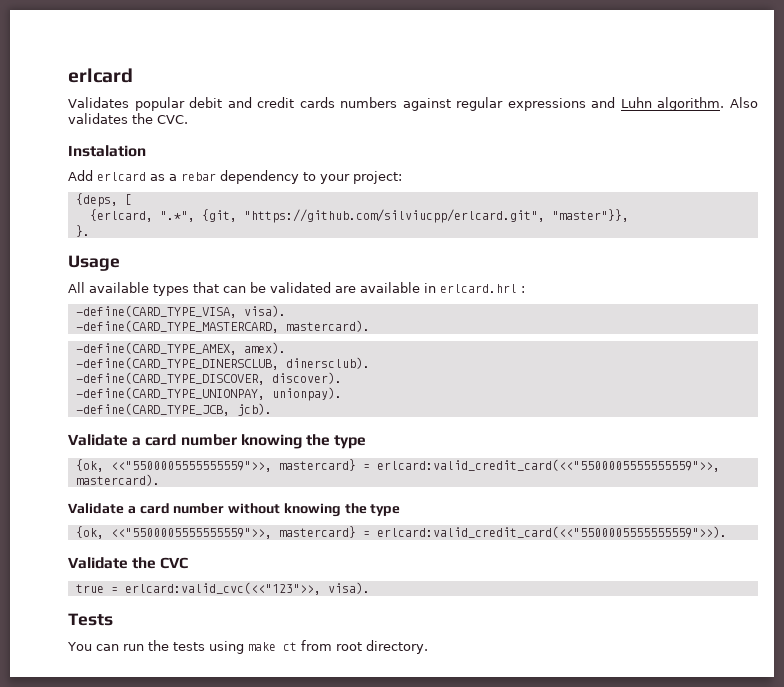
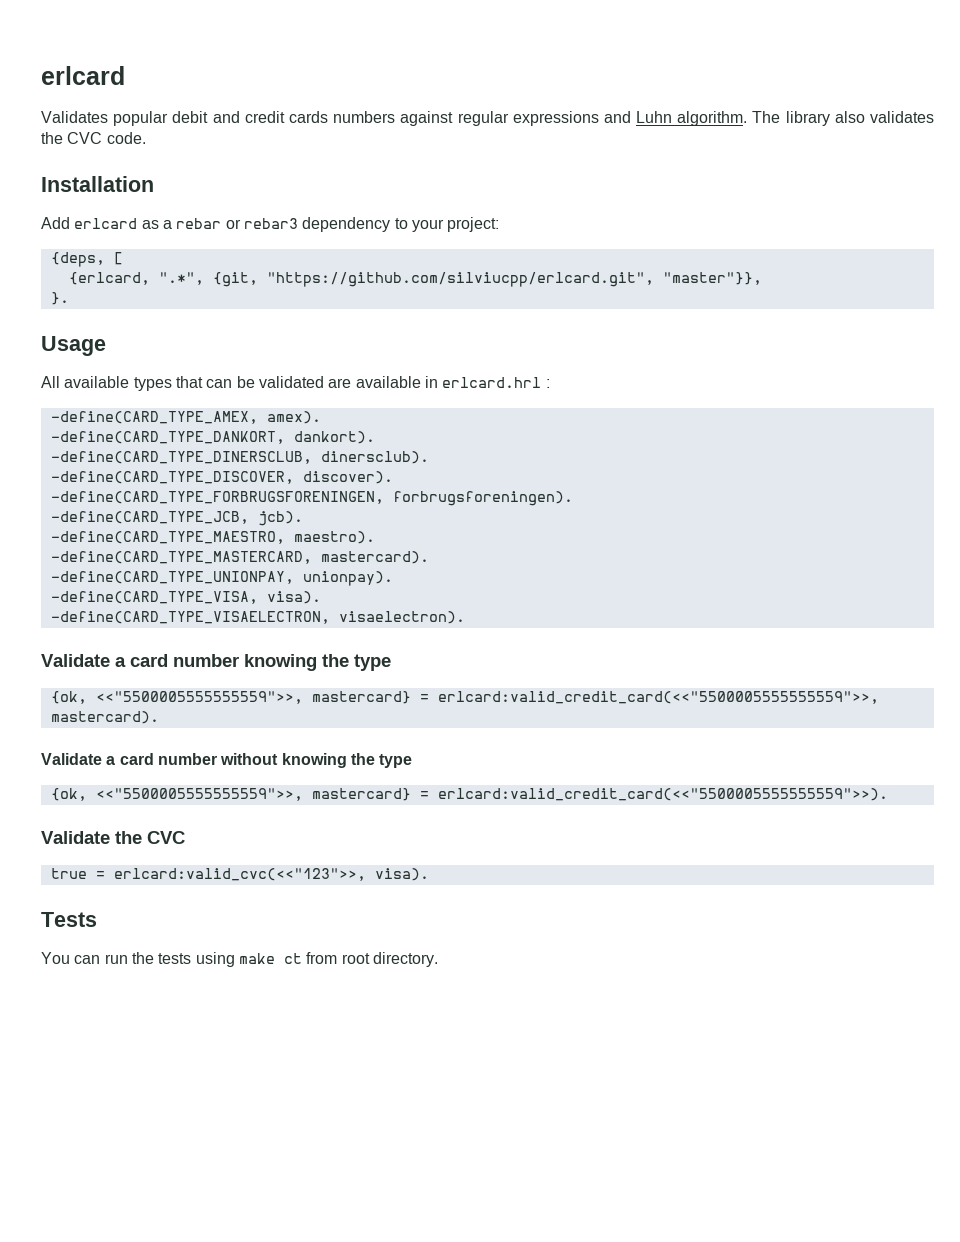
- Also validates the CVC.
- Instalation
+ The library also validates the CVC code.
+ Installation
- Add erlcard as a rebar dependency to your project:
+ Add erlcard as a rebar or rebar3 dependency to your project:
- -define(CARD_TYPE_VISA, visa).
- -define(CARD_TYPE_MASTERCARD, mastercard).
+ -define(CARD_TYPE_DANKORT, dankort).
+ -define(CARD_TYPE_FORBRUGSFORENINGEN, forbrugsforeningen).
+ -define(CARD_TYPE_JCB, jcb).
+ -define(CARD_TYPE_MAESTRO, maestro).
+ -define(CARD_TYPE_MASTERCARD, mastercard).
  -define(CARD_TYPE_UNIONPAY, unionpay).
- -define(CARD_TYPE_JCB, jcb).
+ -define(CARD_TYPE_VISA, visa).
+ -define(CARD_TYPE_VISAELECTRON, visaelectron).

